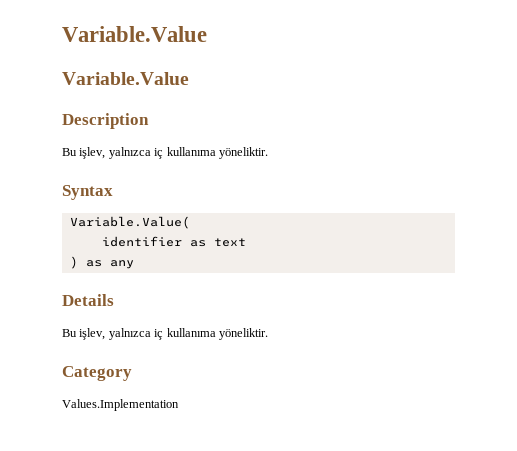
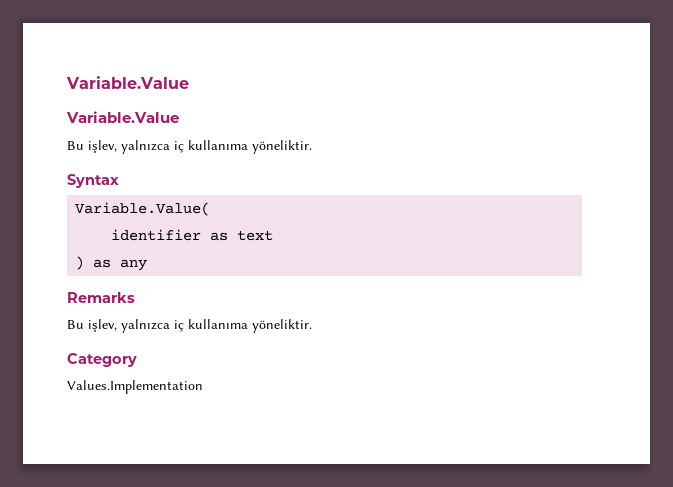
- Description
- Details
+ Remarks

